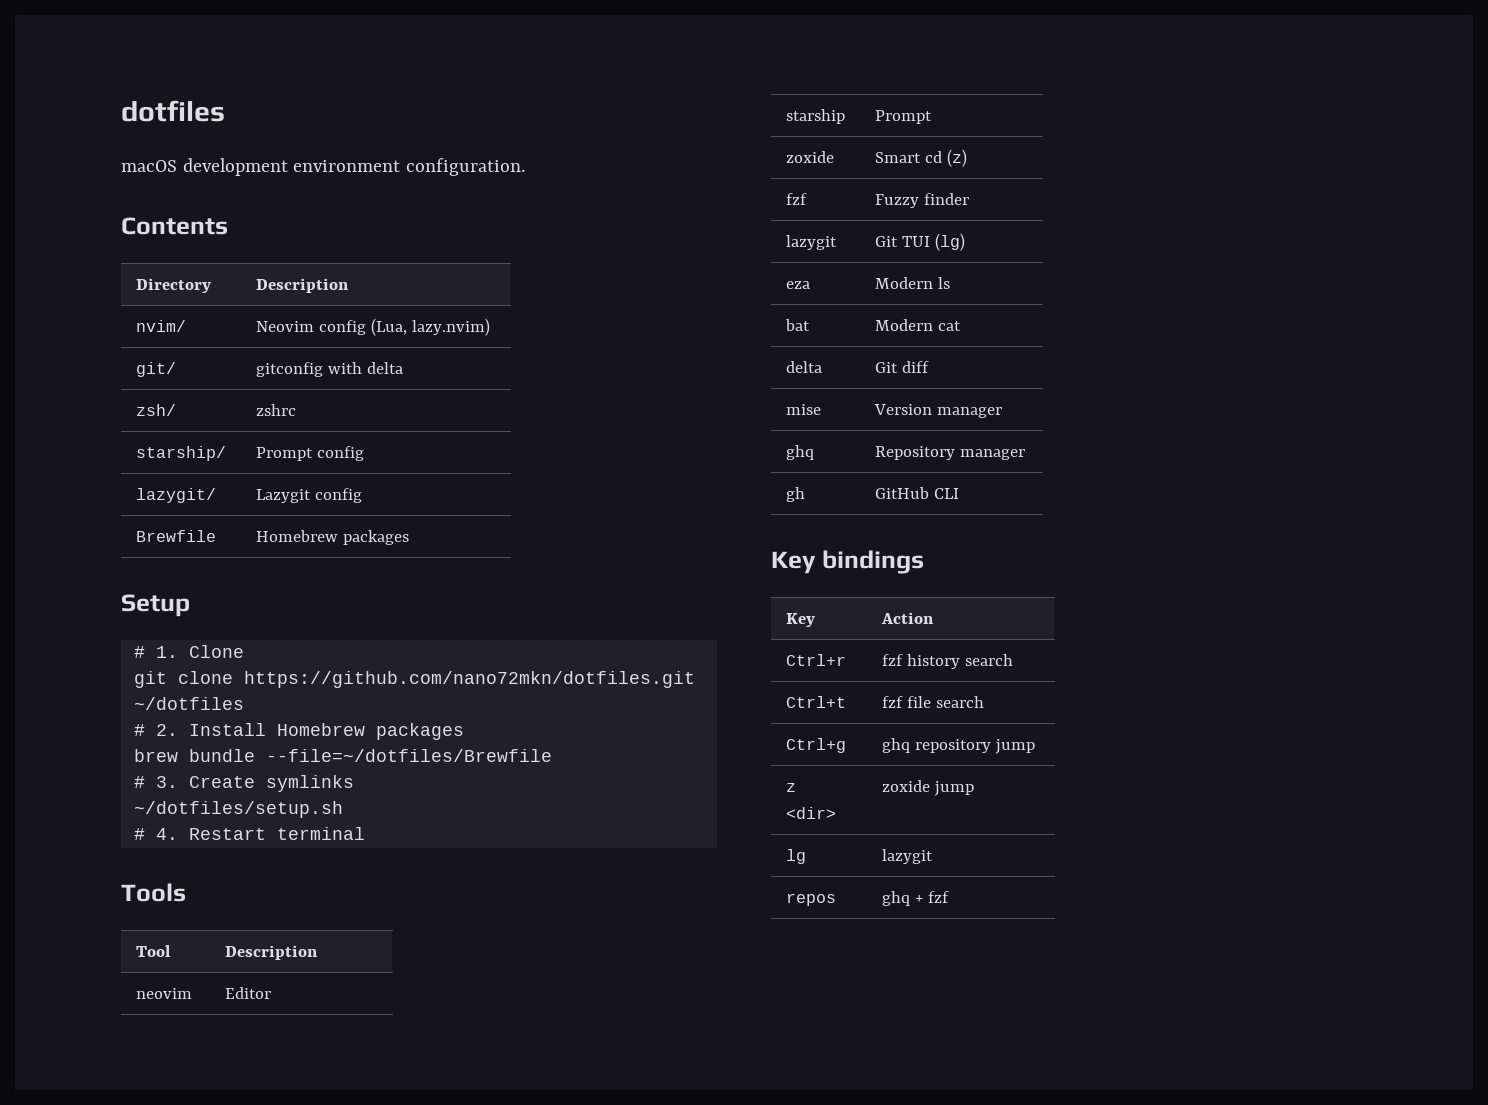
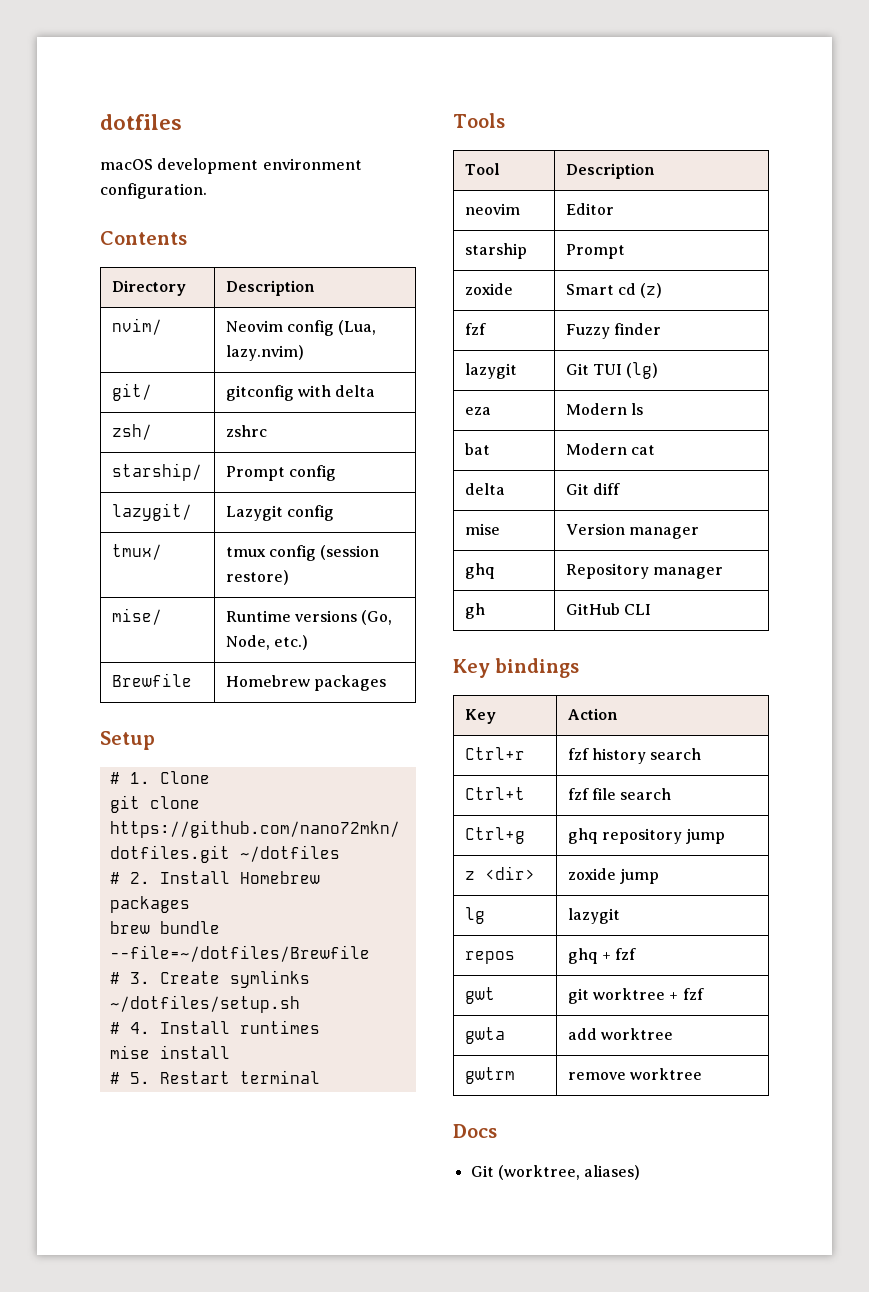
+ tmux/ | tmux config (session restore)
+ mise/ | Runtime versions (Go, Node, etc.)
- # 4. Restart terminal
+ # 4. Install runtimes
+ mise install
+ # 5. Restart terminal
+ gwt | git worktree + fzf
+ gwta | add worktree
+ gwtrm | remove worktree
+ Docs
+ Git (worktree, aliases)

